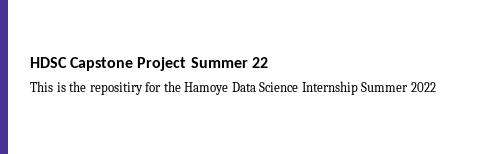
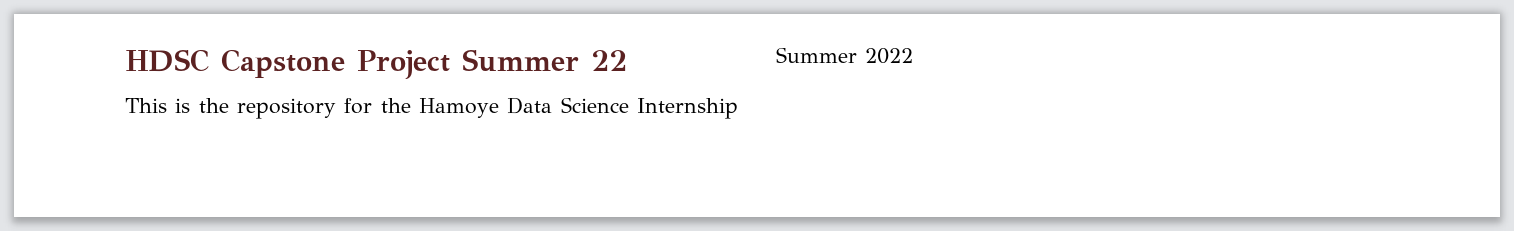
- This is the repositiry for the Hamoye Data Science Internship Summer 2022
+ This is the repository for the Hamoye Data Science Internship Summer 2022

